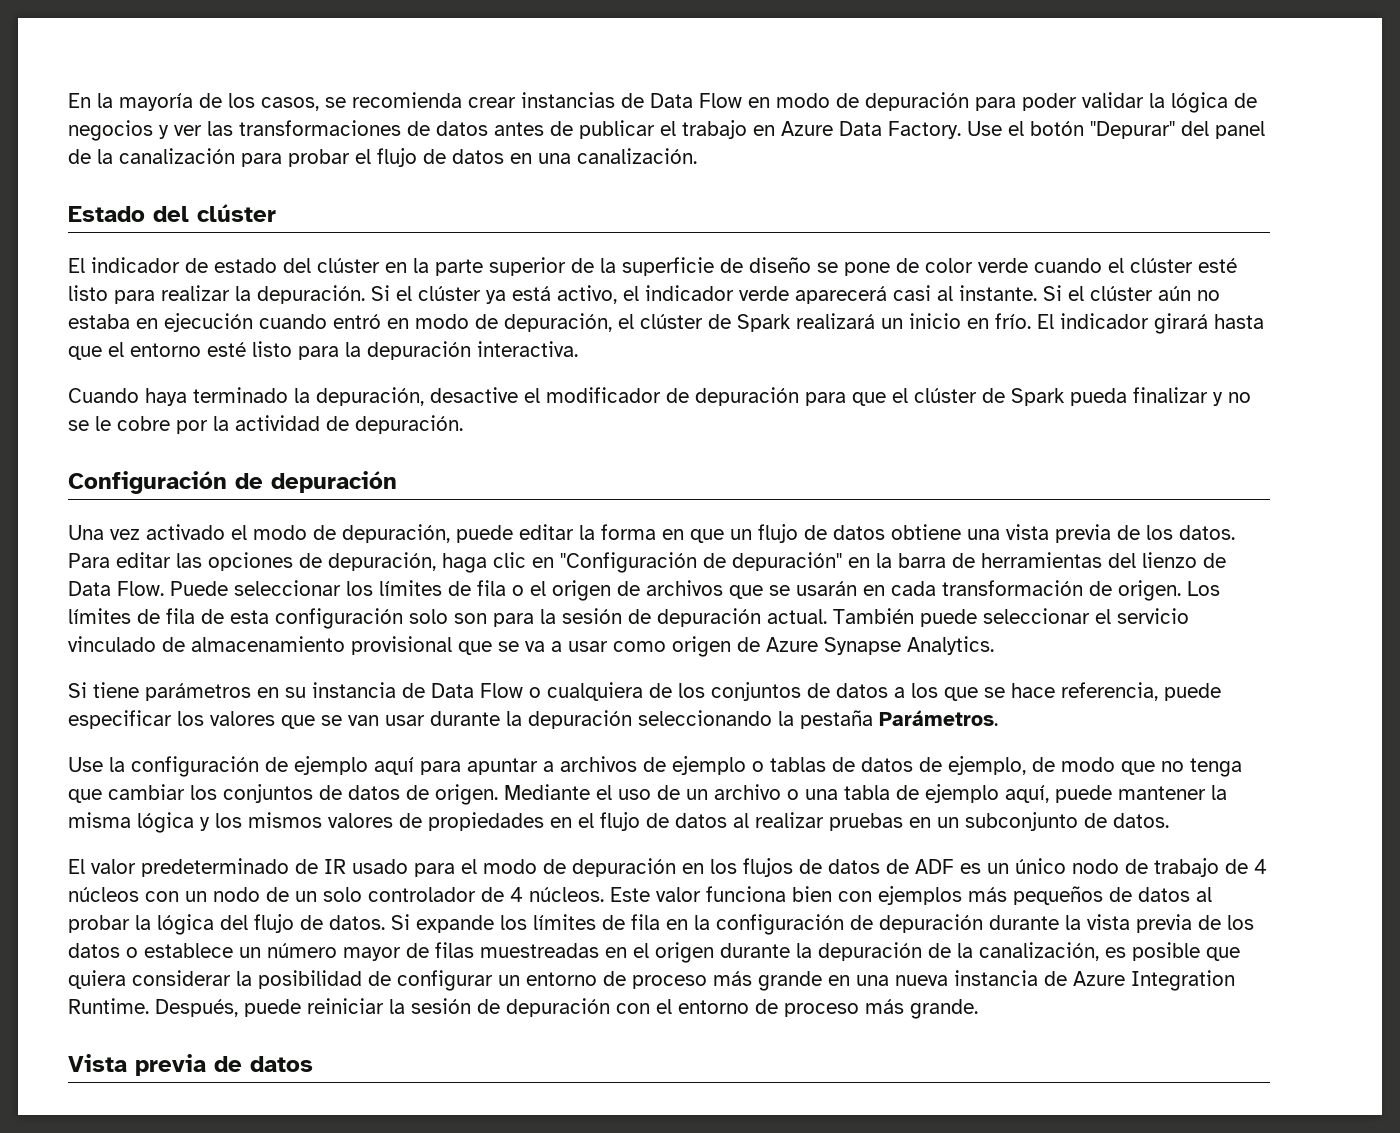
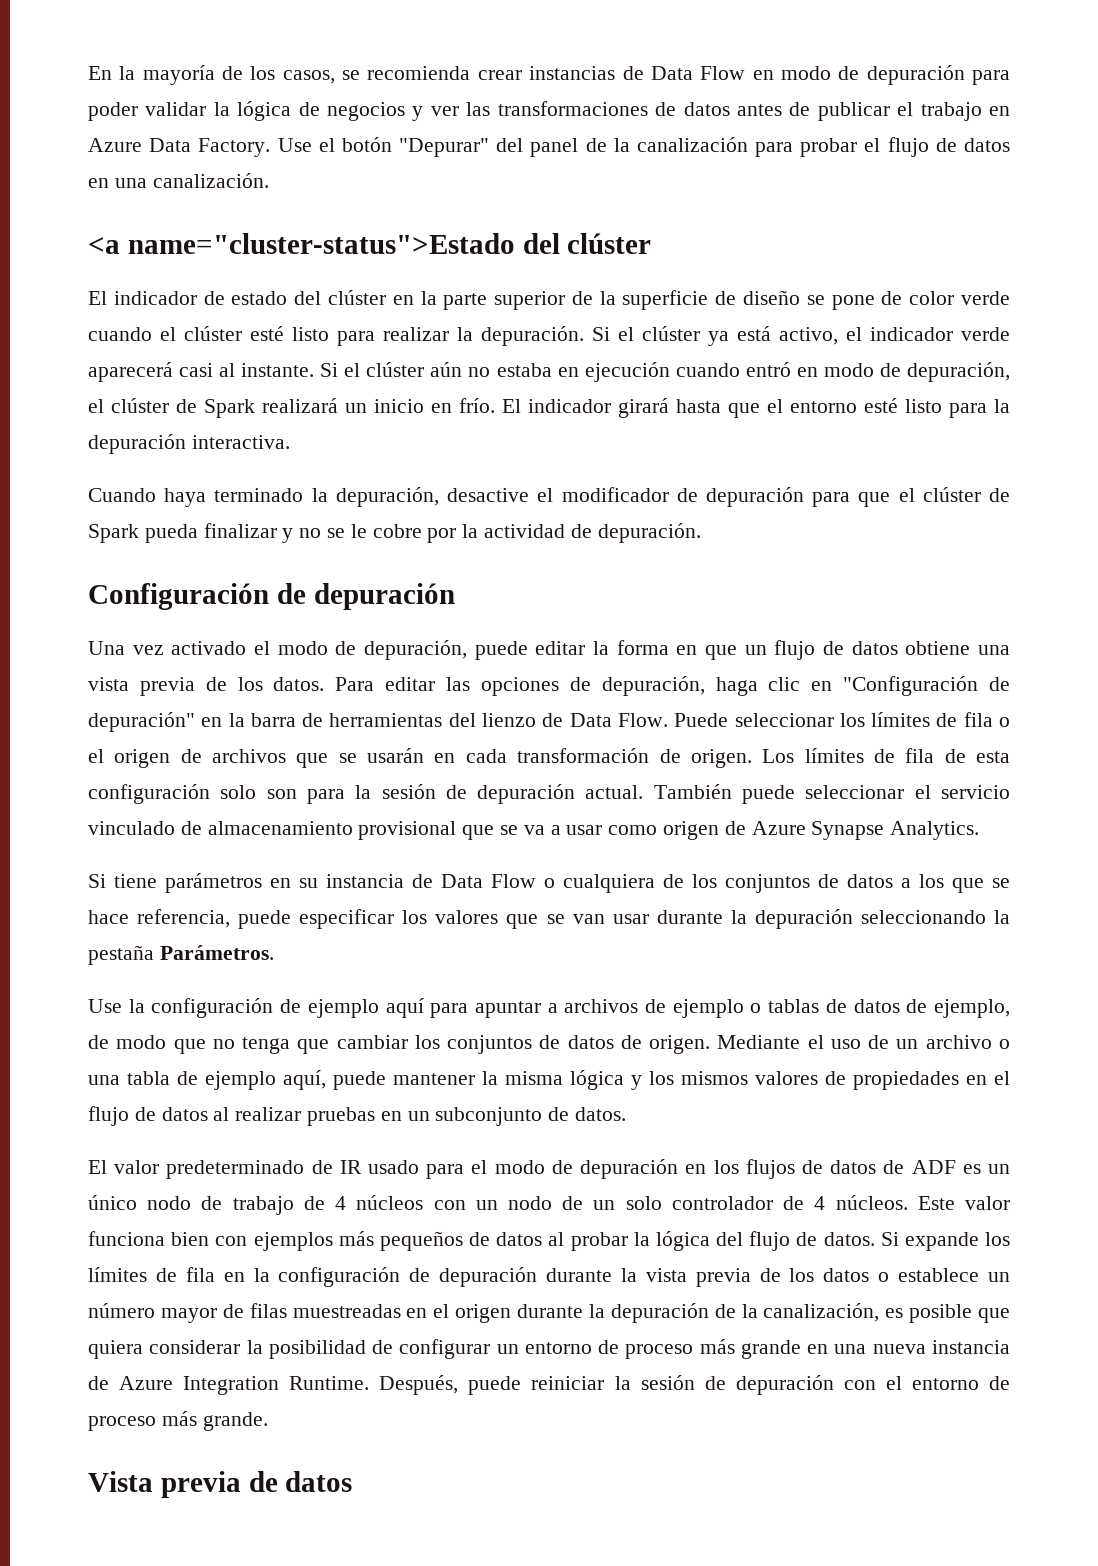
- Estado del clúster
+ <a name="cluster-status">Estado del clúster

